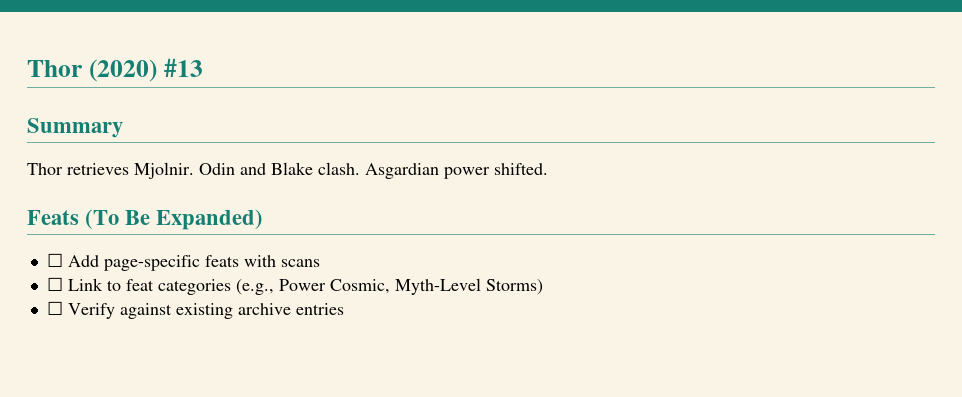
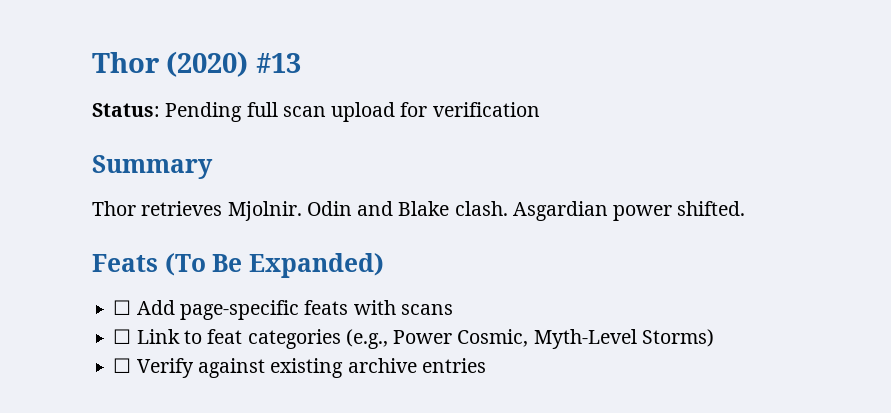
+ Status: Pending full scan upload for verification

